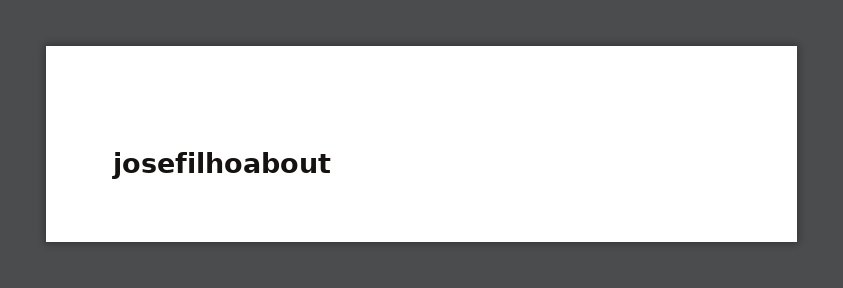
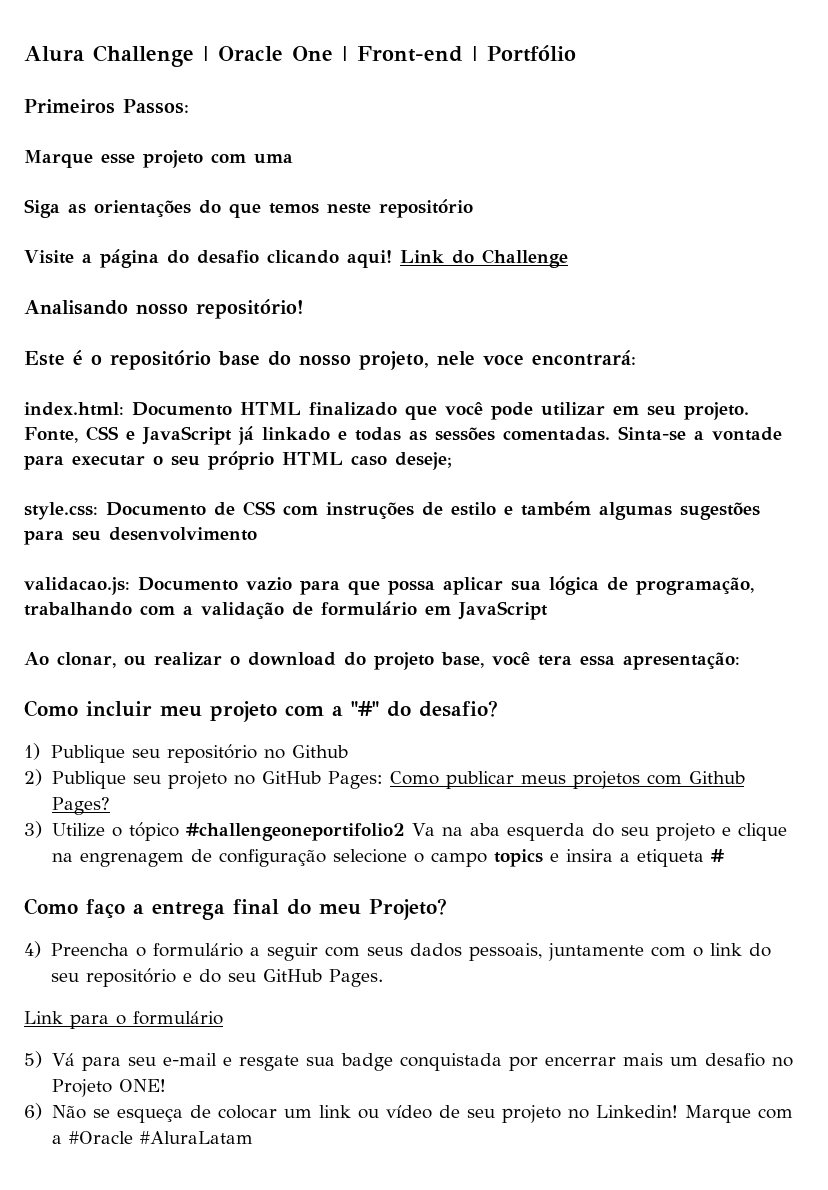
- josefilhoabout
+ Alura Challenge | Oracle One | Front-end | Portfólio
+ Primeiros Passos:
+ Marque esse projeto com uma
+ Siga as orientações do que temos neste repositório
+ Visite a página do desafio clicando aqui! Link do Challenge
+ Analisando nosso repositório!
+ Este é o repositório base do nosso projeto, nele voce encontrará:
+ index.html: Documento HTML finalizado que você pode utilizar em seu projeto. Fonte, CSS e JavaScript já linkado e todas as sessões comentadas. Sinta-se a vontade para executar o seu próprio HTML caso deseje;
+ style.css: Documento de CSS com instruções de estilo e também algumas sugestões para seu desenvolvimento
+ validacao.js: Documento vazio para que possa aplicar sua lógica de programação, trabalhando com a validação de formulário em JavaScript
+ Ao clonar, ou realizar o download do projeto base, você tera essa apresentação:
+ Como incluir meu projeto com a "#" do desafio?
+ 1) Publique seu repositório no Github
+ 2) Publique seu projeto no GitHub Pages: Como publicar meus projetos com Github Pages?
+ 3) Utilize o tópico #challengeoneportifolio2 Va na aba esquerda do seu projeto e clique na engrenagem de configuração selecione o campo topics e insira a etiqueta #
+ Como faço a entrega final do meu Projeto?
+ 4) Preencha o formulário a seguir com seus dados pessoais, juntamente com o link do seu repositório e do seu GitHub Pages.
+ Link para o formulário
+ 5) Vá para seu e-mail e resgate sua badge conquistada por encerrar mais um desafio no Projeto ONE!
+ 6) Não se esqueça de colocar um link ou vídeo de seu projeto no Linkedin! Marque com a #Oracle #AluraLatam

